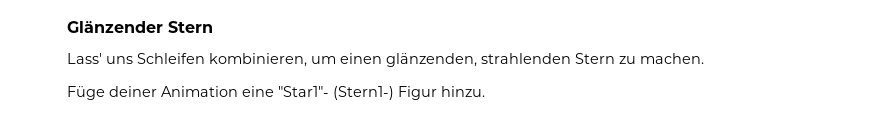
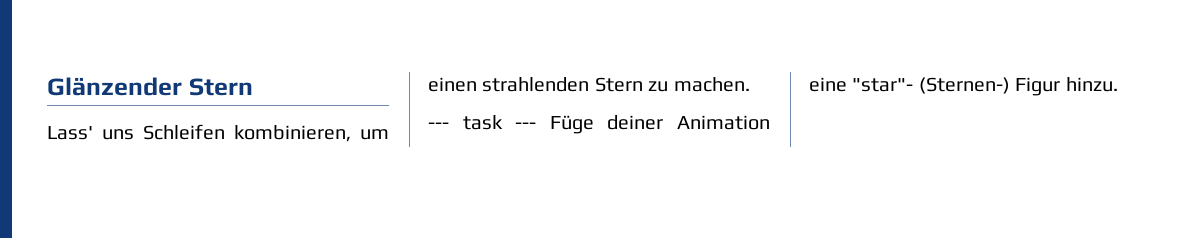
- Lass' uns Schleifen kombinieren, um einen glänzenden, strahlenden Stern zu machen.
+ Lass' uns Schleifen kombinieren, um einen strahlenden Stern zu machen.
- Füge deiner Animation eine "Star1"- (Stern1-) Figur hinzu.
+ --- task --- Füge deiner Animation eine "star"- (Sternen-) Figur hinzu.

